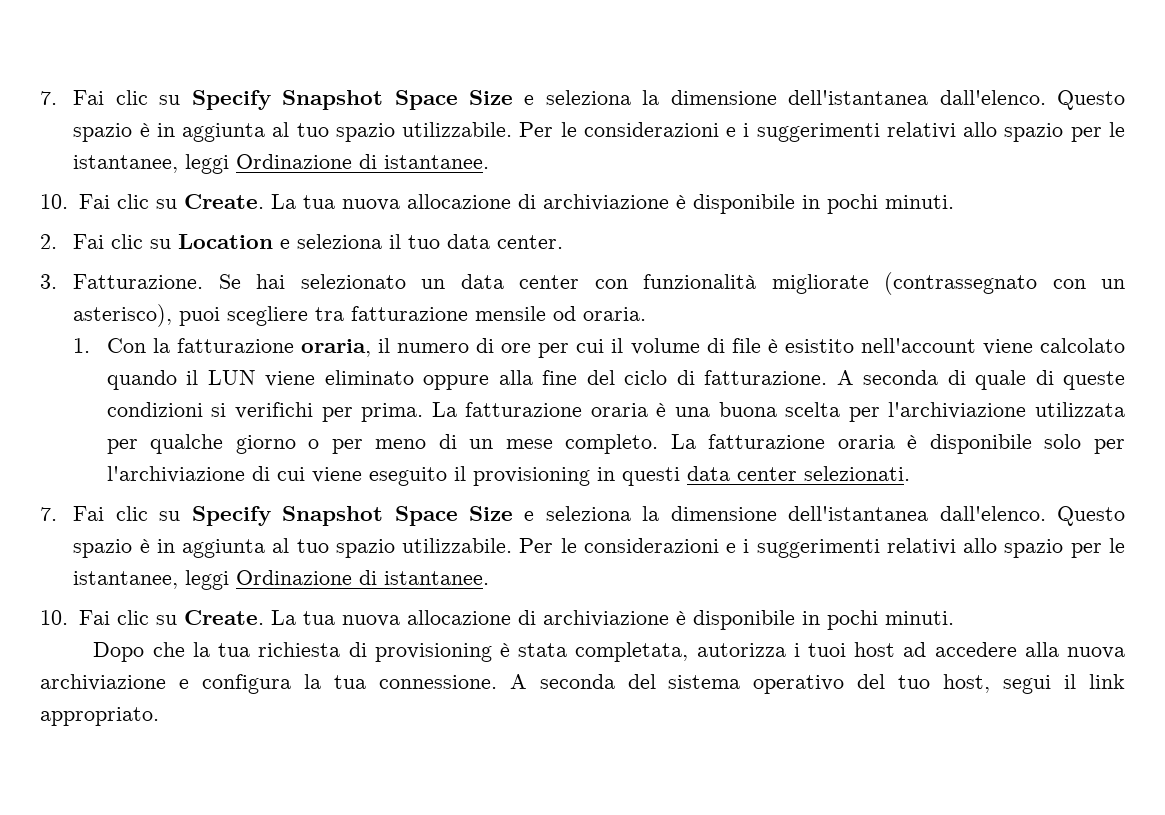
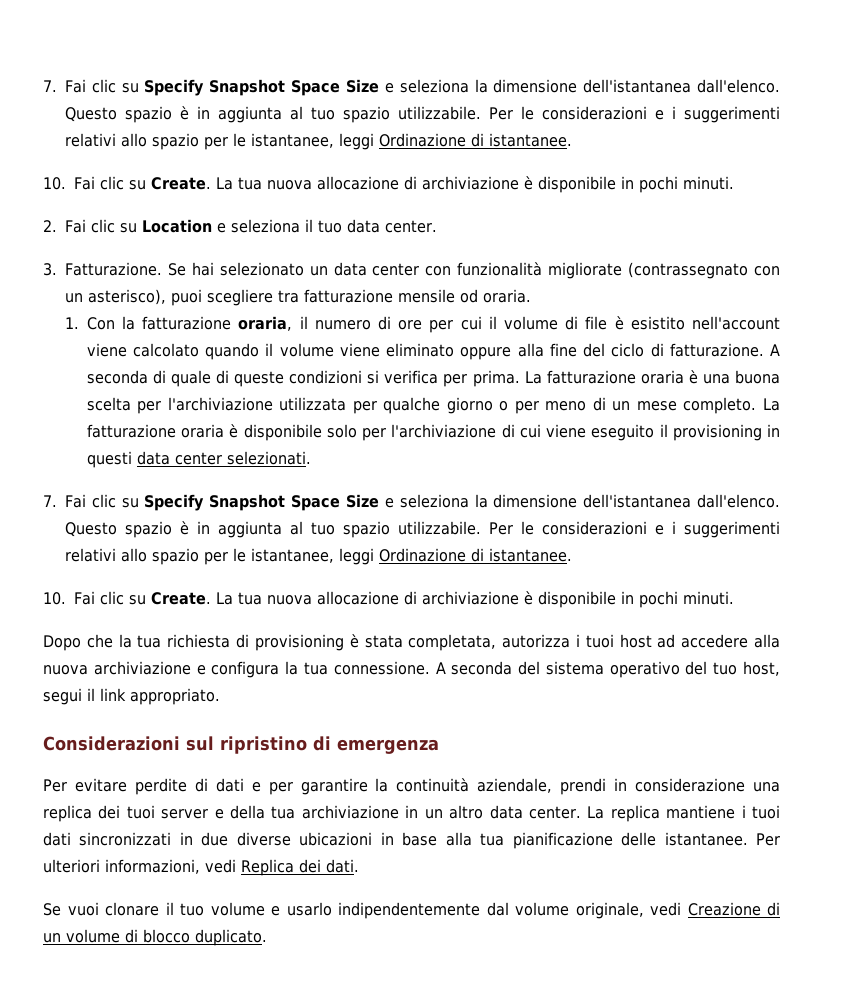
- 1. Con la fatturazione oraria, il numero di ore per cui il volume di file è esistito nell'account viene calcolato quando il LUN viene eliminato oppure alla fine del ciclo di fatturazione.
+ 1. Con la fatturazione oraria, il numero di ore per cui il volume di file è esistito nell'account viene calcolato quando il volume viene eliminato oppure alla fine del ciclo di fatturazione.
- A seconda di quale di queste condizioni si verifichi per prima.
+ A seconda di quale di queste condizioni si verifica per prima.
+ Considerazioni sul ripristino di emergenza
+ Per evitare perdite di dati e per garantire la continuità aziendale, prendi in considerazione una replica dei tuoi server e della tua archiviazione in un altro data center. La replica mantiene i tuoi dati sincronizzati in due diverse ubicazioni in base alla tua pianificazione delle istantanee. Per ulteriori informazioni, vedi Replica dei dati.
+ Se vuoi clonare il tuo volume e usarlo indipendentemente dal volume originale, vedi Creazione di un volume di blocco duplicato.

